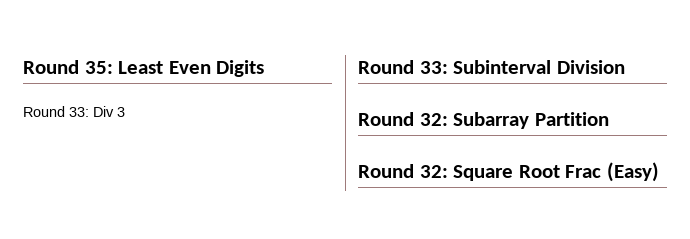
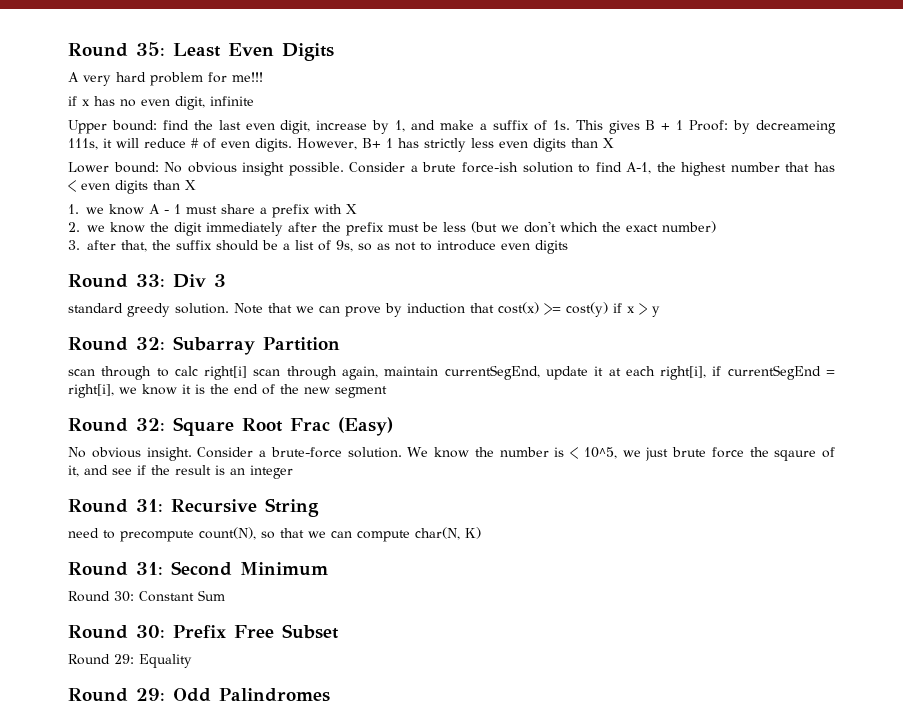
+ A very hard problem for me!!!
+ if x has no even digit, infinite
+ Upper bound: find the last even digit, increase by 1, and make a suffix of 1s. This gives B + 1 Proof: by decreameing 111s, it will reduce # of even digits. However, B+ 1 has strictly less even digits than X
+ Lower bound: No obvious insight possible. Consider a brute force-ish solution to find A-1, the highest number that has < even digits than X
+ 1. we know A - 1 must share a prefix with X
+ 2. we know the digit immediately after the prefix must be less (but we don't which the exact number)
+ 3. after that, the suffix should be a list of 9s, so as not to introduce even digits
  Round 33: Div 3
- Round 33: Subinterval Division
+ standard greedy solution. Note that we can prove by induction that cost(x) >= cost(y) if x > y
  Round 32: Subarray Partition
+ scan through to calc right[i] scan through again, maintain currentSegEnd, update it at each right[i], if currentSegEnd = right[i], we know it is the end of the new segment
+ No obvious insight. Consider a brute-force solution. We know the number is < 10^5, we just brute force the sqaure of it, and see if the result is an integer
+ Round 31: Recursive String
+ need to precompute count(N), so that we can compute char(N, K)
+ Round 31: Second Minimum
+ Round 30: Constant Sum
+ Round 30: Prefix Free Subset
+ Round 29: Equality
+ Round 29: Odd Palindromes

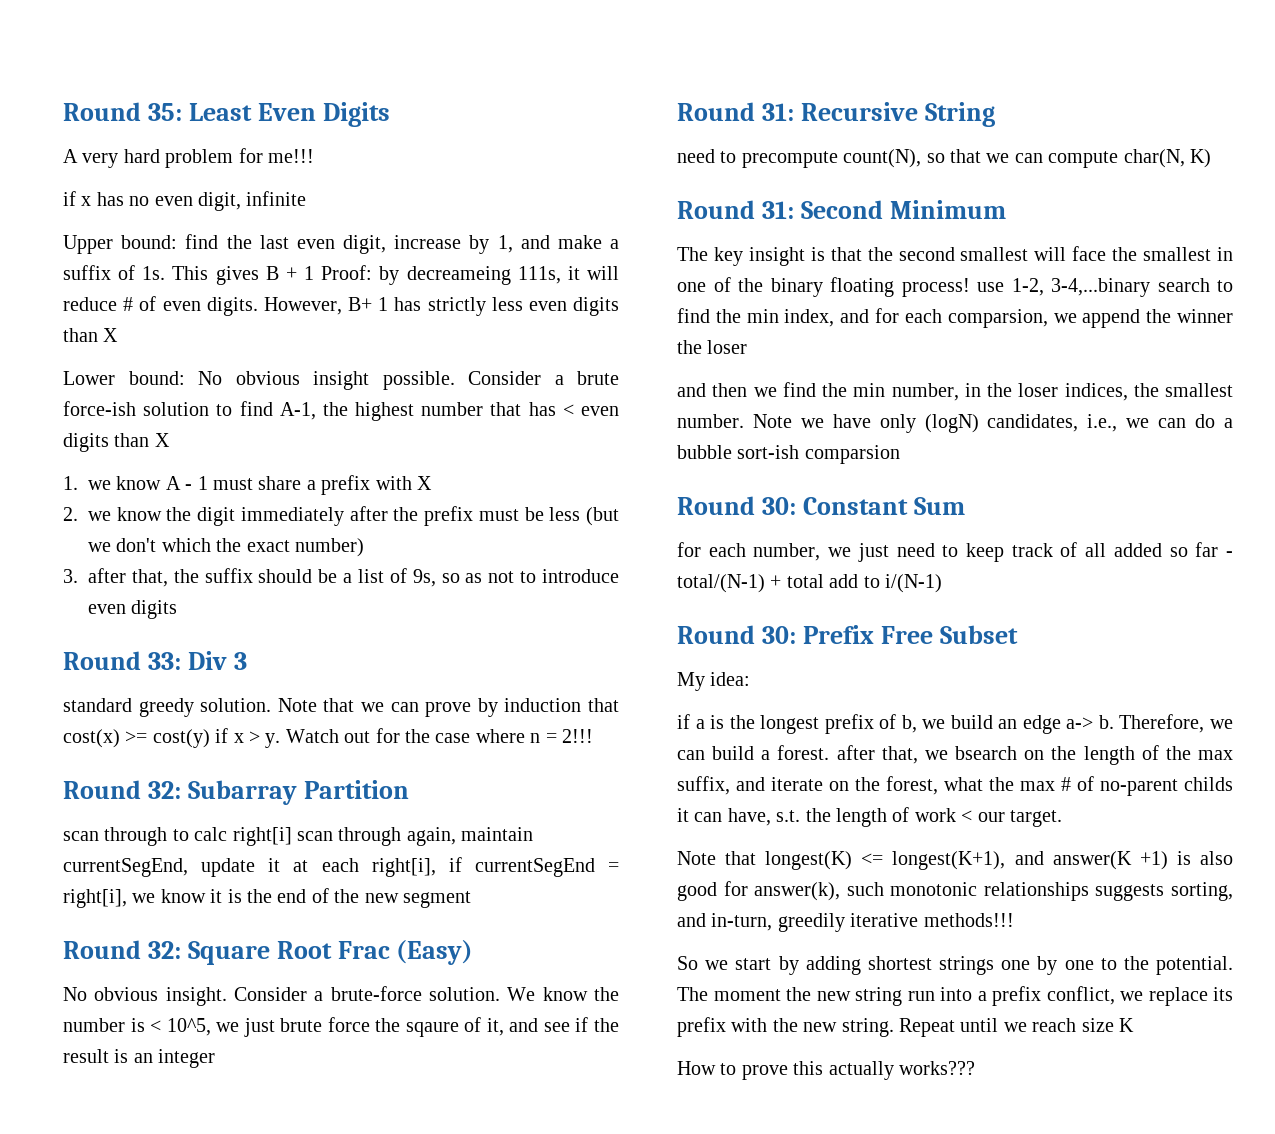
- Note that we can prove by induction that cost(x) >= cost(y) if x > y
+ Note that we can prove by induction that cost(x) >= cost(y) if x > y. Watch out for the case where n = 2!!!
+ The key insight is that the second smallest will face the smallest in one of the binary floating process! use 1-2, 3-4,...binary search to find the min index, and for each comparsion, we append the winner the loser
+ and then we find the min number, in the loser indices, the smallest number. Note we have only (logN) candidates, i.e., we can do a bubble sort-ish comparsion
  Round 30: Constant Sum
+ for each number, we just need to keep track of all added so far - total/(N-1) + total add to i/(N-1)
- Round 29: Equality
- Round 29: Odd Palindromes
+ My idea:
+ if a is the longest prefix of b, we build an edge a-> b. Therefore, we can build a forest. after that, we bsearch on the length of the max suffix, and iterate on the forest, what the max # of no-parent childs it can have, s.t. the length of work < our target.
+ Note that longest(K) <= longest(K+1), and answer(K +1) is also good for answer(k), such monotonic relationships suggests sorting, and in-turn, greedily iterative methods!!!
+ So we start by adding shortest strings one by one to the potential. The moment the new string run into a prefix conflict, we replace its prefix with the new string. Repeat until we reach size K
+ How to prove this actually works???

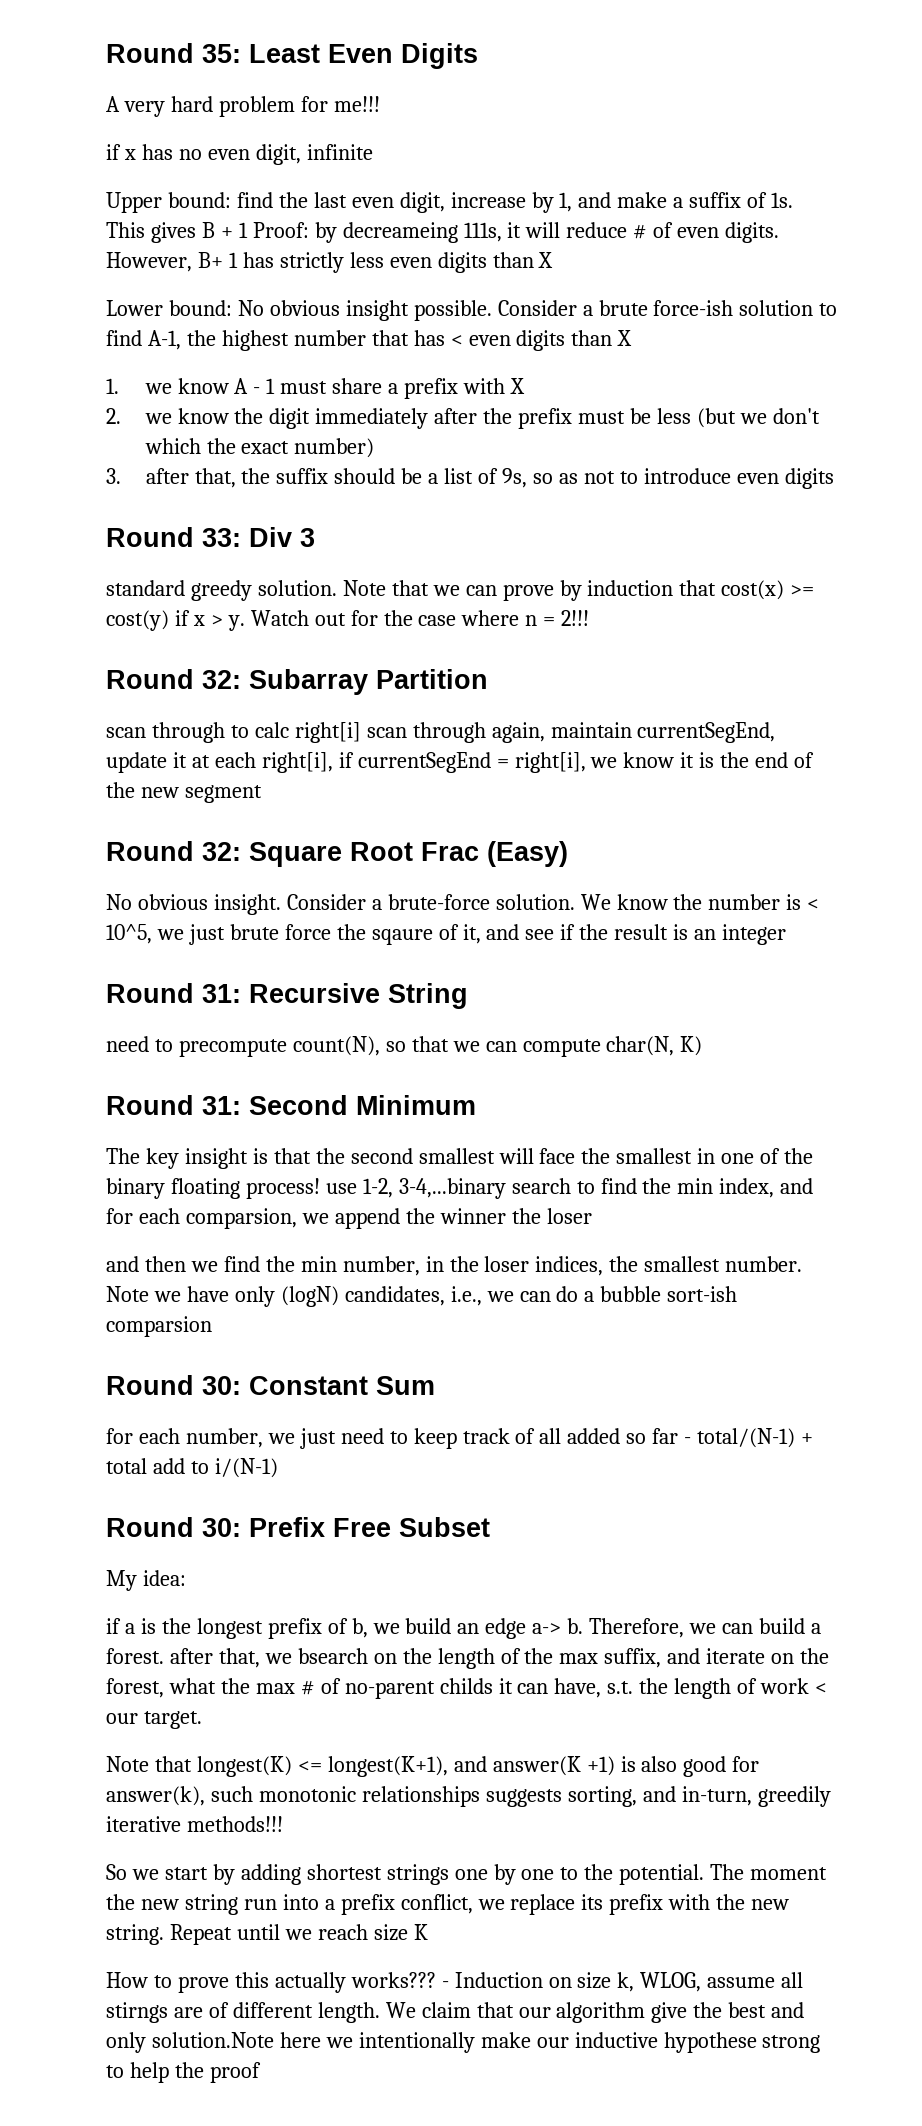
+ - Induction on size k, WLOG, assume all stirngs are of different length. We claim that our algorithm give the best and only solution.Note here we intentionally make our inductive hypothese strong to help the proof

